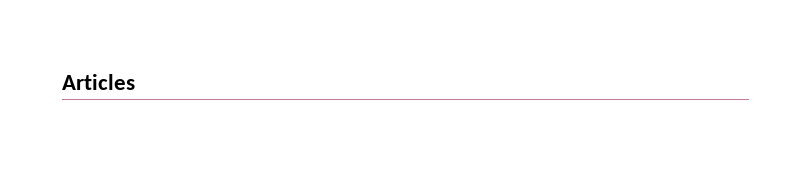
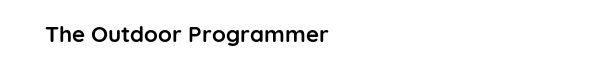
- Articles
+ The Outdoor Programmer

